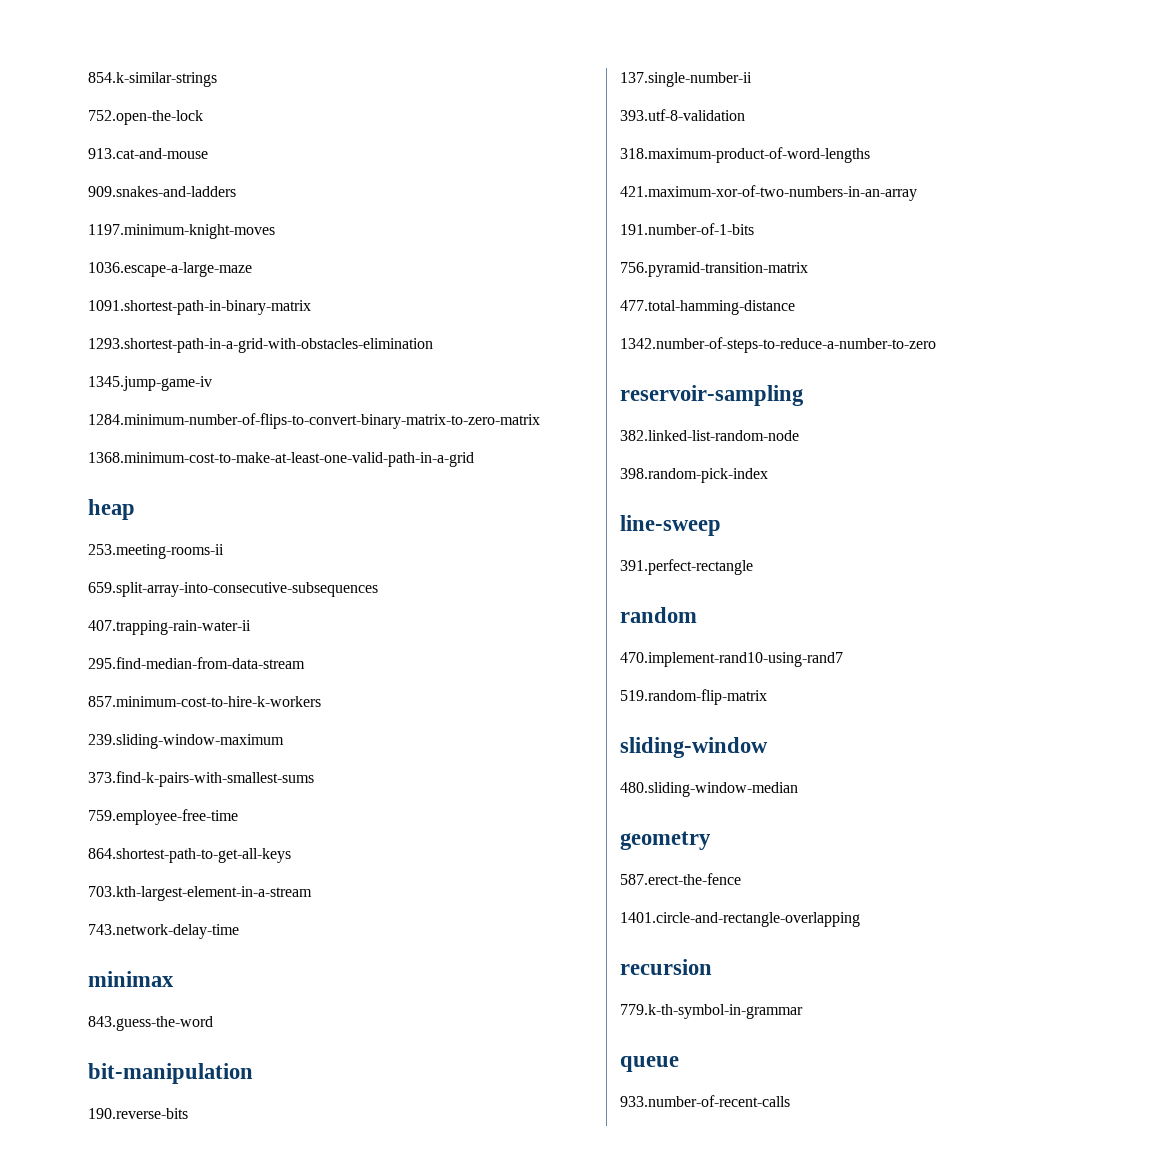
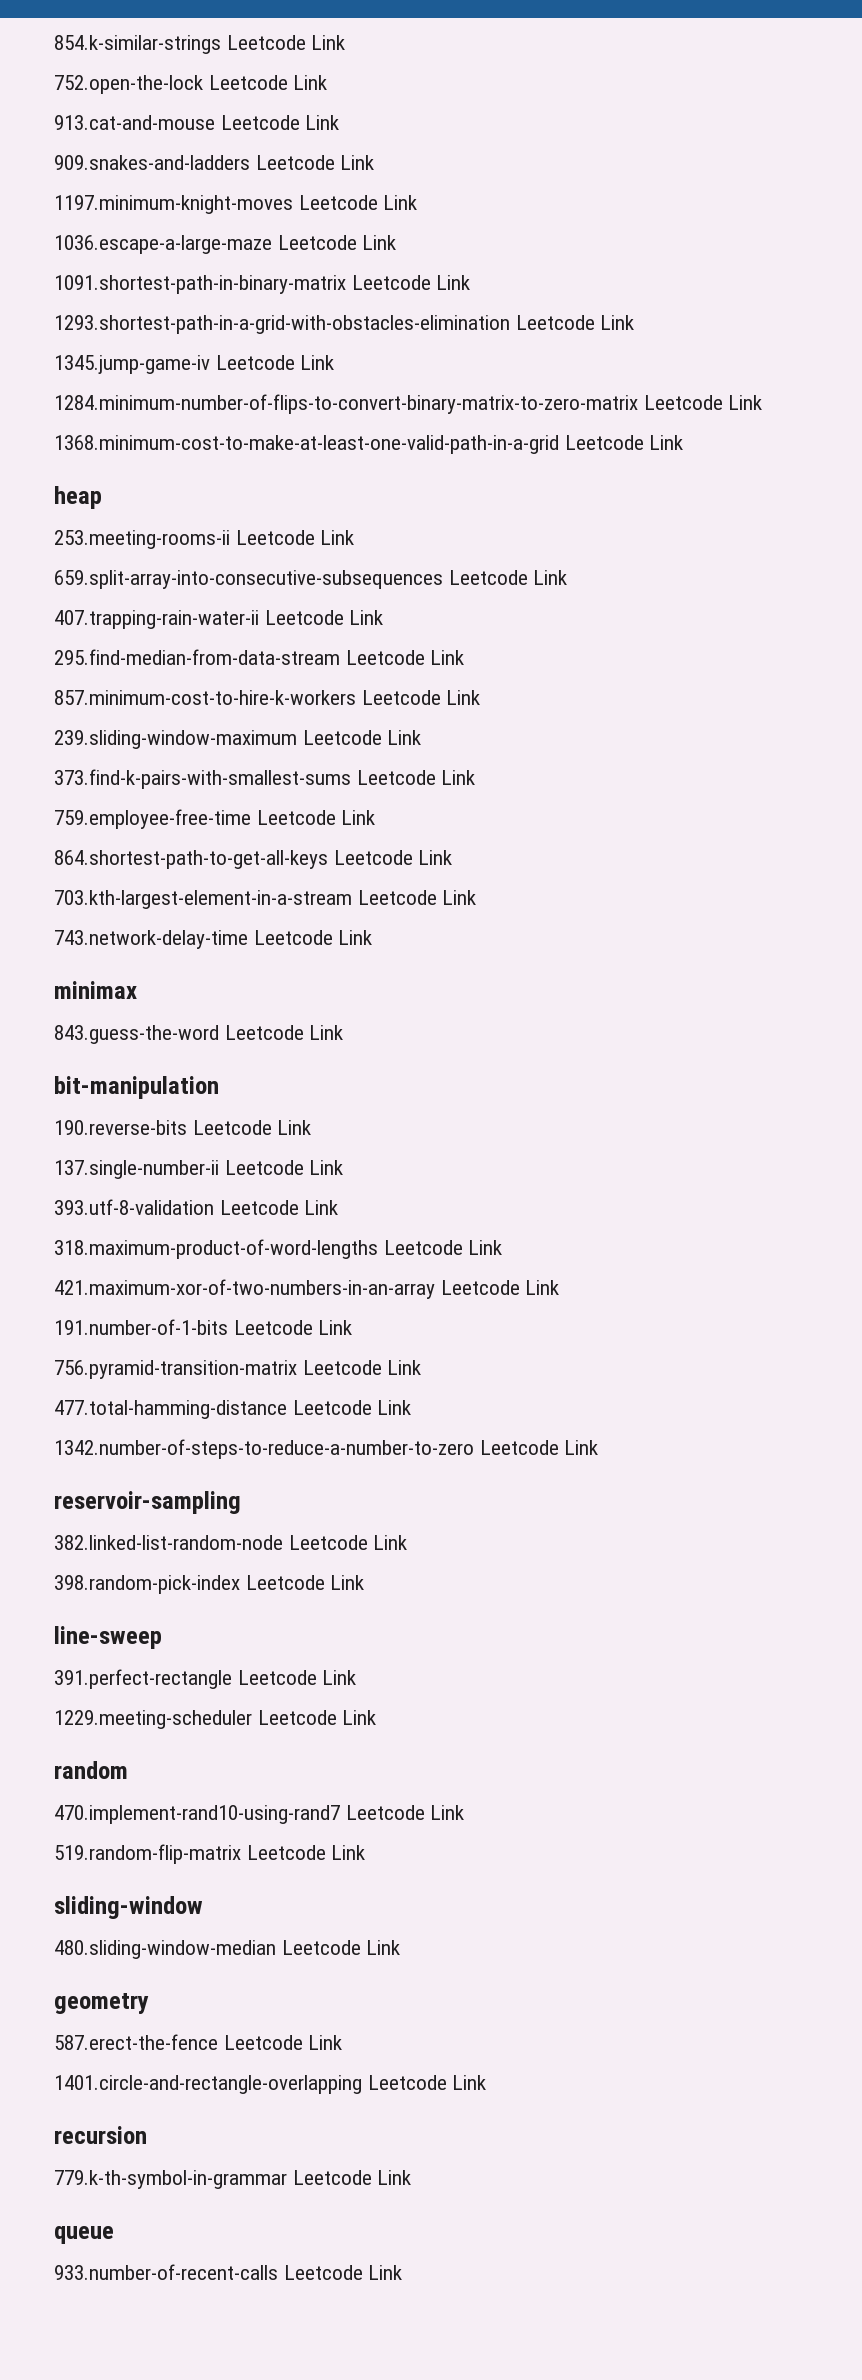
- 854.k-similar-strings
+ 854.k-similar-strings Leetcode Link
- 752.open-the-lock
+ 752.open-the-lock Leetcode Link
- 913.cat-and-mouse
+ 913.cat-and-mouse Leetcode Link
- 909.snakes-and-ladders
+ 909.snakes-and-ladders Leetcode Link
- 1197.minimum-knight-moves
+ 1197.minimum-knight-moves Leetcode Link
- 1036.escape-a-large-maze
+ 1036.escape-a-large-maze Leetcode Link
- 1091.shortest-path-in-binary-matrix
+ 1091.shortest-path-in-binary-matrix Leetcode Link
- 1293.shortest-path-in-a-grid-with-obstacles-elimination
+ 1293.shortest-path-in-a-grid-with-obstacles-elimination Leetcode Link
- 1345.jump-game-iv
+ 1345.jump-game-iv Leetcode Link
- 1284.minimum-number-of-flips-to-convert-binary-matrix-to-zero-matrix
+ 1284.minimum-number-of-flips-to-convert-binary-matrix-to-zero-matrix Leetcode Link
- 1368.minimum-cost-to-make-at-least-one-valid-path-in-a-grid
+ 1368.minimum-cost-to-make-at-least-one-valid-path-in-a-grid Leetcode Link
- 253.meeting-rooms-ii
+ 253.meeting-rooms-ii Leetcode Link
- 659.split-array-into-consecutive-subsequences
+ 659.split-array-into-consecutive-subsequences Leetcode Link
- 407.trapping-rain-water-ii
+ 407.trapping-rain-water-ii Leetcode Link
- 295.find-median-from-data-stream
+ 295.find-median-from-data-stream Leetcode Link
- 857.minimum-cost-to-hire-k-workers
+ 857.minimum-cost-to-hire-k-workers Leetcode Link
- 239.sliding-window-maximum
+ 239.sliding-window-maximum Leetcode Link
- 373.find-k-pairs-with-smallest-sums
+ 373.find-k-pairs-with-smallest-sums Leetcode Link
- 759.employee-free-time
+ 759.employee-free-time Leetcode Link
- 864.shortest-path-to-get-all-keys
+ 864.shortest-path-to-get-all-keys Leetcode Link
- 703.kth-largest-element-in-a-stream
+ 703.kth-largest-element-in-a-stream Leetcode Link
- 743.network-delay-time
+ 743.network-delay-time Leetcode Link
- 843.guess-the-word
+ 843.guess-the-word Leetcode Link
- 190.reverse-bits
+ 190.reverse-bits Leetcode Link
- 137.single-number-ii
+ 137.single-number-ii Leetcode Link
- 393.utf-8-validation
+ 393.utf-8-validation Leetcode Link
- 318.maximum-product-of-word-lengths
+ 318.maximum-product-of-word-lengths Leetcode Link
- 421.maximum-xor-of-two-numbers-in-an-array
+ 421.maximum-xor-of-two-numbers-in-an-array Leetcode Link
- 191.number-of-1-bits
+ 191.number-of-1-bits Leetcode Link
- 756.pyramid-transition-matrix
+ 756.pyramid-transition-matrix Leetcode Link
- 477.total-hamming-distance
+ 477.total-hamming-distance Leetcode Link
- 1342.number-of-steps-to-reduce-a-number-to-zero
+ 1342.number-of-steps-to-reduce-a-number-to-zero Leetcode Link
- 382.linked-list-random-node
+ 382.linked-list-random-node Leetcode Link
- 398.random-pick-index
+ 398.random-pick-index Leetcode Link
- 391.perfect-rectangle
+ 391.perfect-rectangle Leetcode Link
+ 1229.meeting-scheduler Leetcode Link
- 470.implement-rand10-using-rand7
+ 470.implement-rand10-using-rand7 Leetcode Link
- 519.random-flip-matrix
+ 519.random-flip-matrix Leetcode Link
- 480.sliding-window-median
+ 480.sliding-window-median Leetcode Link
- 587.erect-the-fence
+ 587.erect-the-fence Leetcode Link
- 1401.circle-and-rectangle-overlapping
+ 1401.circle-and-rectangle-overlapping Leetcode Link
- 779.k-th-symbol-in-grammar
+ 779.k-th-symbol-in-grammar Leetcode Link
- 933.number-of-recent-calls
+ 933.number-of-recent-calls Leetcode Link

